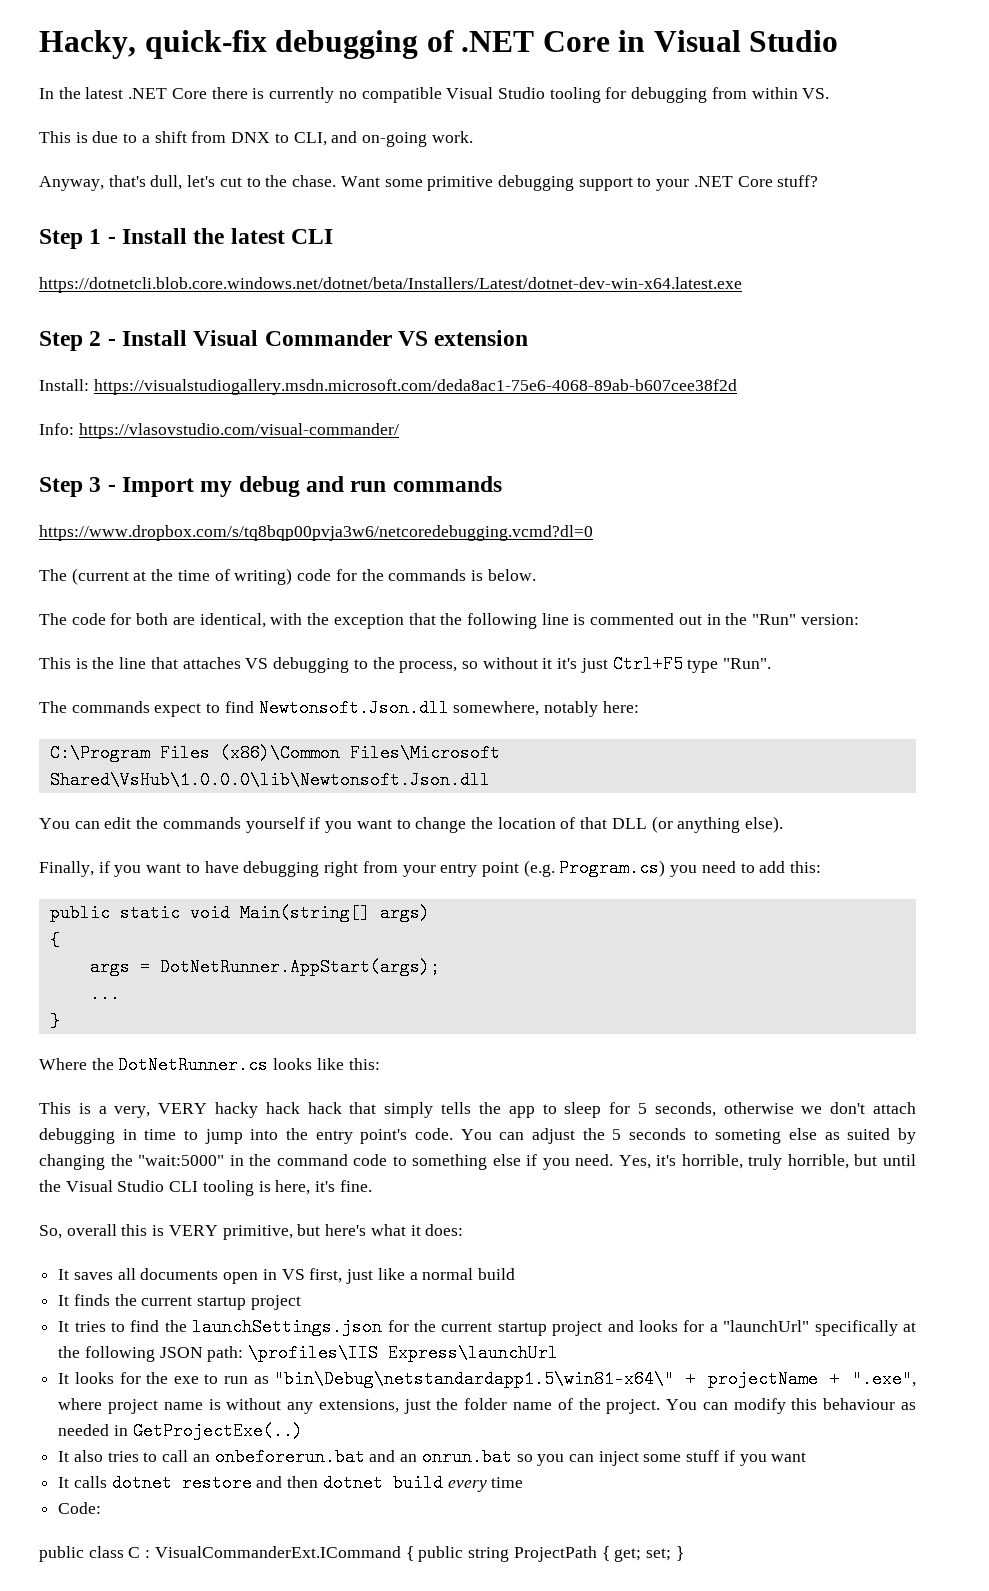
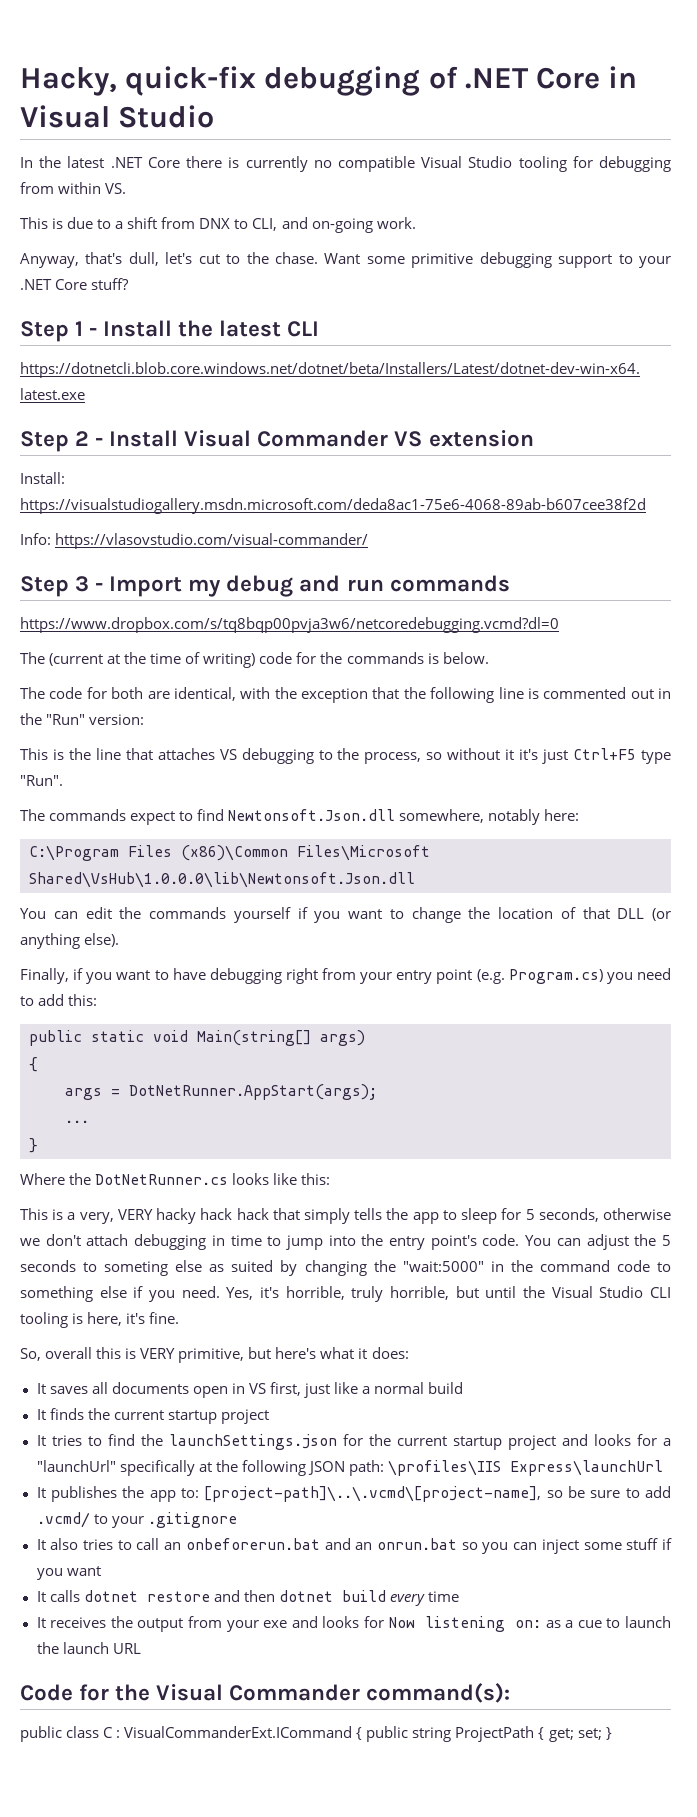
- It looks for the exe to run as "bin\Debug\netstandardapp1.5\win81-x64\" + projectName + ".exe", where project name is without any extensions, just the folder name of the project. You can modify this behaviour as needed in GetProjectExe(..)
+ It publishes the app to: [project-path]\..\.vcmd\[project-name], so be sure to add .vcmd/ to your .gitignore
- Code:
+ It receives the output from your exe and looks for Now listening on: as a cue to launch the launch URL
+ Code for the Visual Commander command(s):

